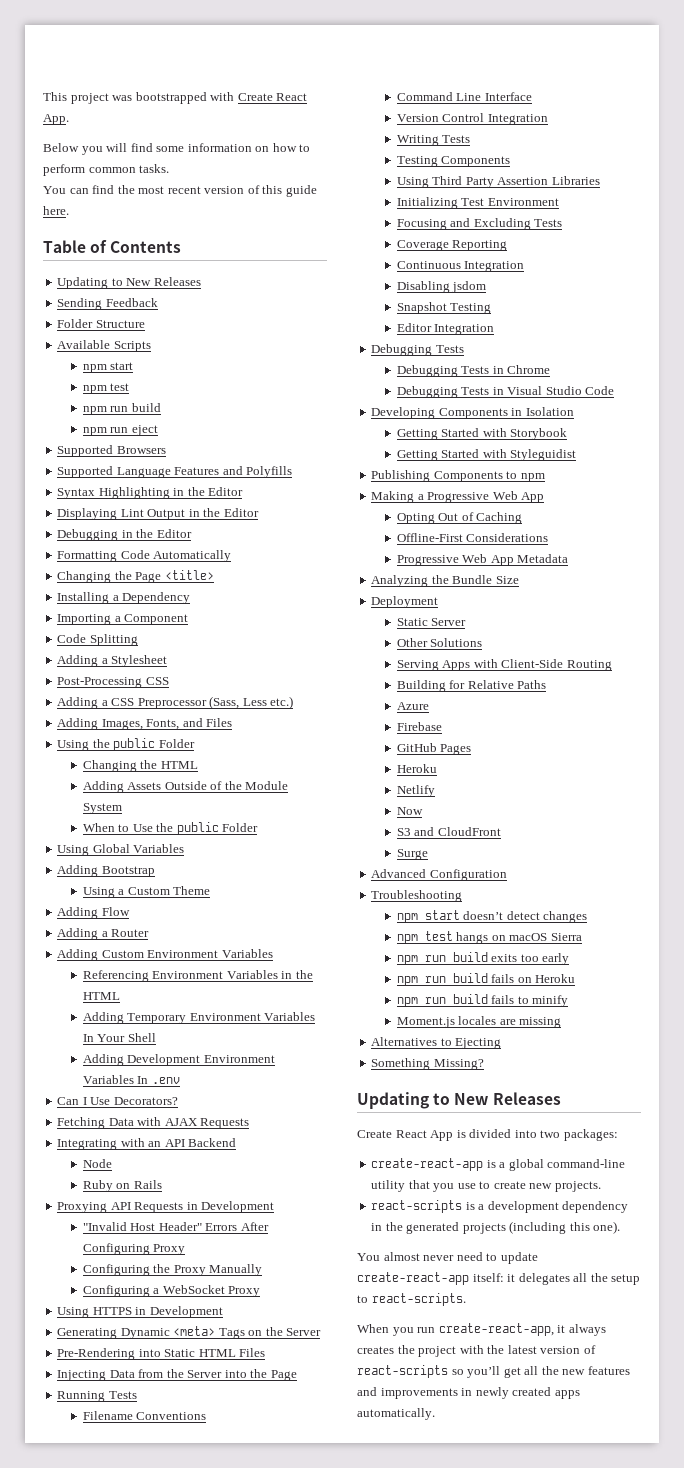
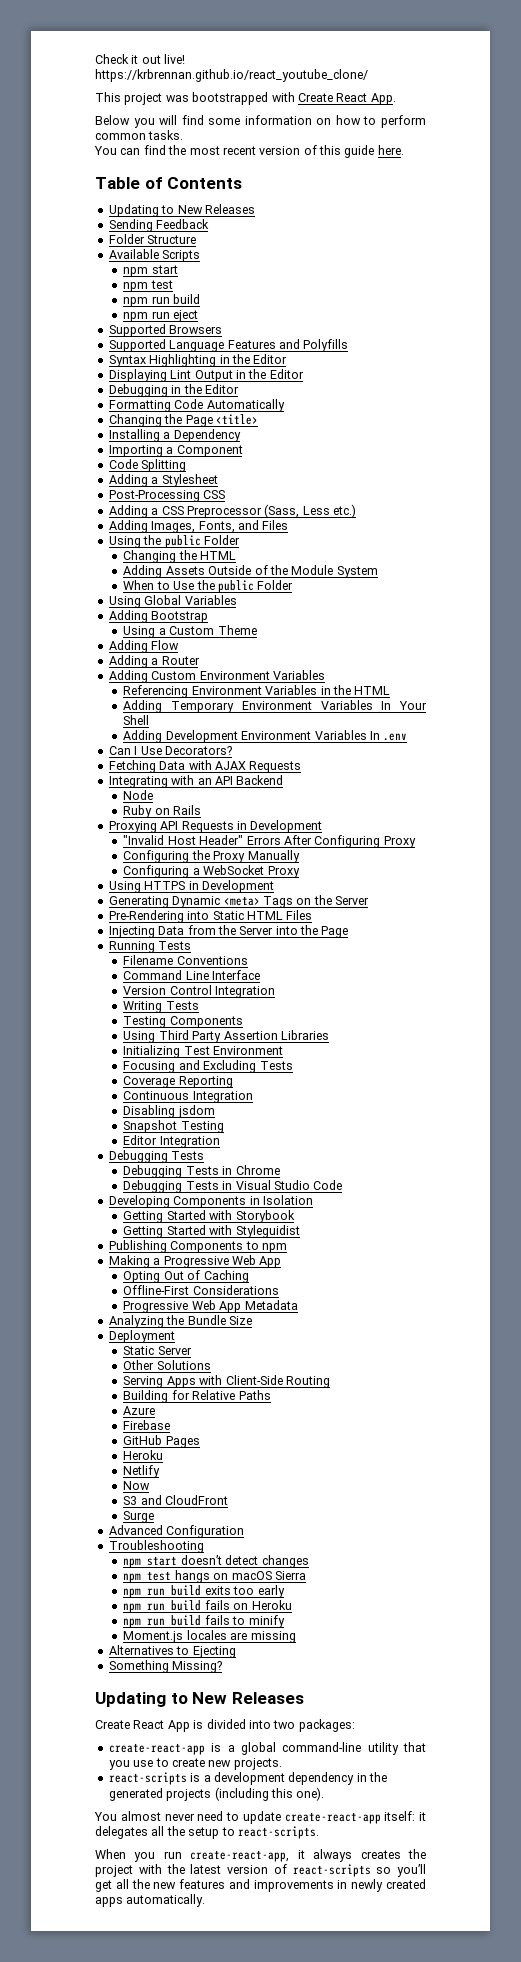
+ Check it out live! https://krbrennan.github.io/react_youtube_clone/

